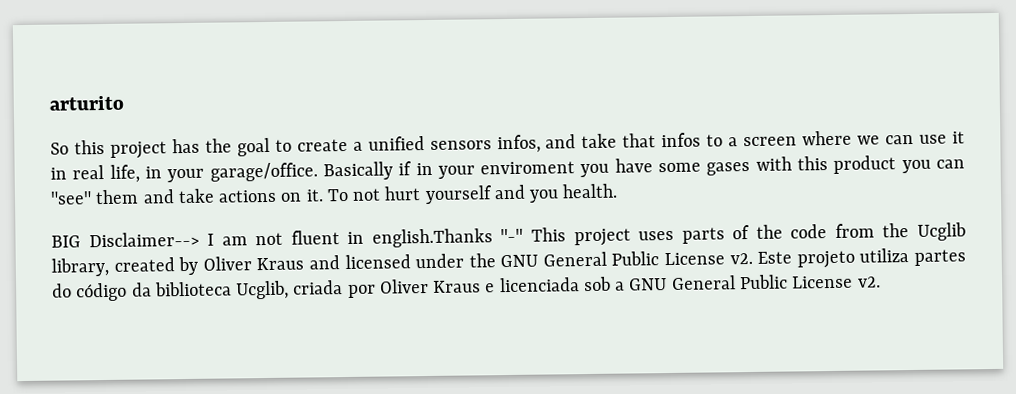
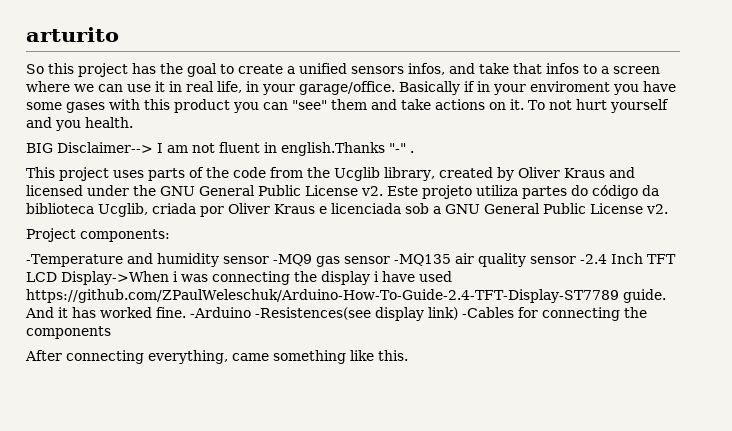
- BIG Disclaimer--> I am not fluent in english.Thanks "-" This project uses parts of the code from the Ucglib library, created by Oliver Kraus and licensed under the GNU General Public License v2.
+ BIG Disclaimer--> I am not fluent in english.Thanks "-" .
+ This project uses parts of the code from the Ucglib library, created by Oliver Kraus and licensed under the GNU General Public License v2.
+ Project components:
+ -Temperature and humidity sensor -MQ9 gas sensor -MQ135 air quality sensor -2.4 Inch TFT LCD Display->When i was connecting the display i have used https://github.com/ZPaulWeleschuk/Arduino-How-To-Guide-2.4-TFT-Display-ST7789 guide. And it has worked fine. -Arduino -Resistences(see display link) -Cables for connecting the components
+ After connecting everything, came something like this.

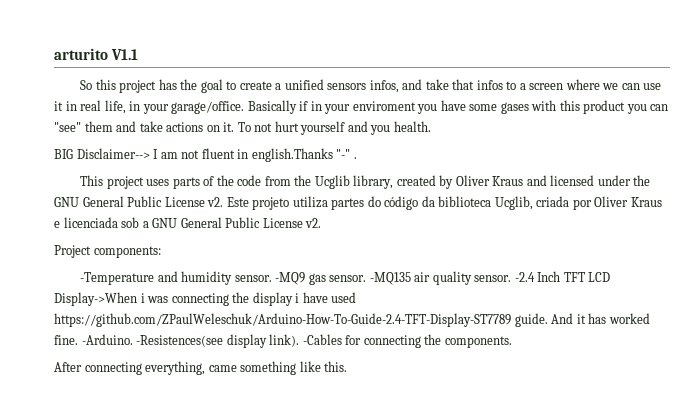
- arturito
+ arturito V1.1
- -Temperature and humidity sensor -MQ9 gas sensor -MQ135 air quality sensor -2.4 Inch TFT LCD Display->When i was connecting the display i have used https://github.com/ZPaulWeleschuk/Arduino-How-To-Guide-2.4-TFT-Display-ST7789 guide.
+ -Temperature and humidity sensor. -MQ9 gas sensor. -MQ135 air quality sensor. -2.4 Inch TFT LCD Display->When i was connecting the display i have used https://github.com/ZPaulWeleschuk/Arduino-How-To-Guide-2.4-TFT-Display-ST7789 guide.
- -Arduino -Resistences(see display link) -Cables for connecting the components
+ -Arduino. -Resistences(see display link). -Cables for connecting the components.

